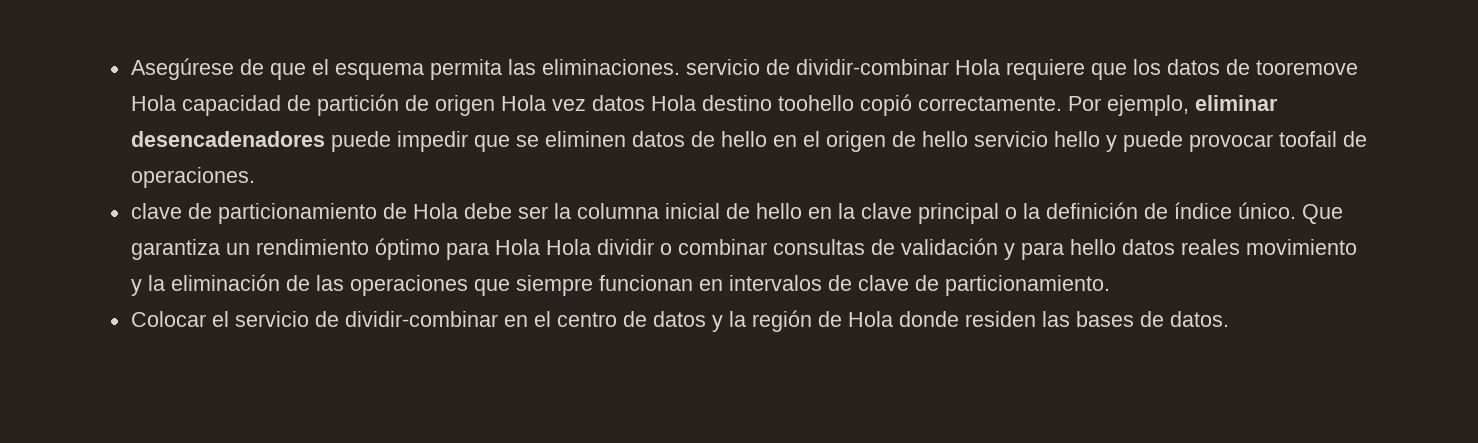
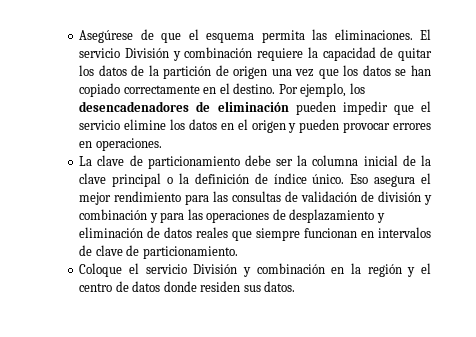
- Asegúrese de que el esquema permita las eliminaciones. servicio de dividir-combinar Hola requiere que los datos de tooremove Hola capacidad de partición de origen Hola vez datos Hola destino toohello copió correctamente. Por ejemplo, eliminar desencadenadores puede impedir que se eliminen datos de hello en el origen de hello servicio hello y puede provocar toofail de operaciones.
+ Asegúrese de que el esquema permita las eliminaciones. El servicio División y combinación requiere la capacidad de quitar los datos de la partición de origen una vez que los datos se han copiado correctamente en el destino. Por ejemplo, los desencadenadores de eliminación pueden impedir que el servicio elimine los datos en el origen y pueden provocar errores en operaciones.
- clave de particionamiento de Hola debe ser la columna inicial de hello en la clave principal o la definición de índice único.
+ La clave de particionamiento debe ser la columna inicial de la clave principal o la definición de índice único.
- Que garantiza un rendimiento óptimo para Hola Hola dividir o combinar consultas de validación y para hello datos reales movimiento y la eliminación de las operaciones que siempre funcionan en intervalos de clave de particionamiento.
+ Eso asegura el mejor rendimiento para las consultas de validación de división y combinación y para las operaciones de desplazamiento y eliminación de datos reales que siempre funcionan en intervalos de clave de particionamiento.
- Colocar el servicio de dividir-combinar en el centro de datos y la región de Hola donde residen las bases de datos.
+ Coloque el servicio División y combinación en la región y el centro de datos donde residen sus datos.

